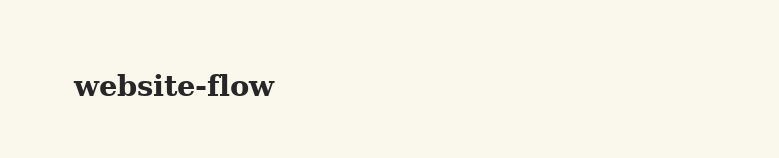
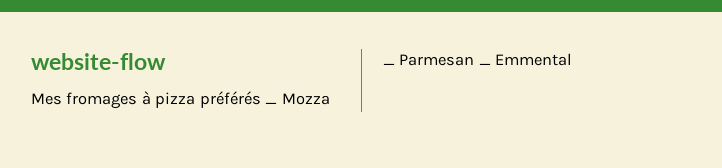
+ Mes fromages à pizza préférés _ Mozza _ Parmesan _ Emmental

